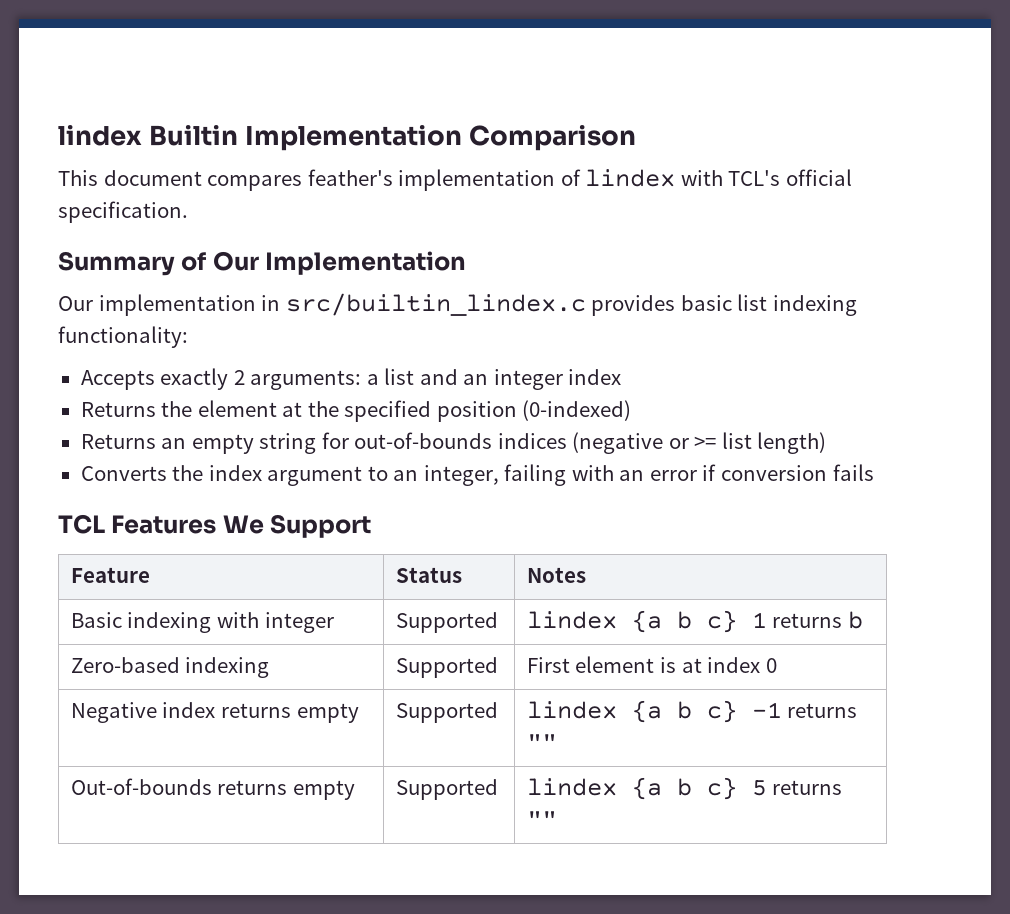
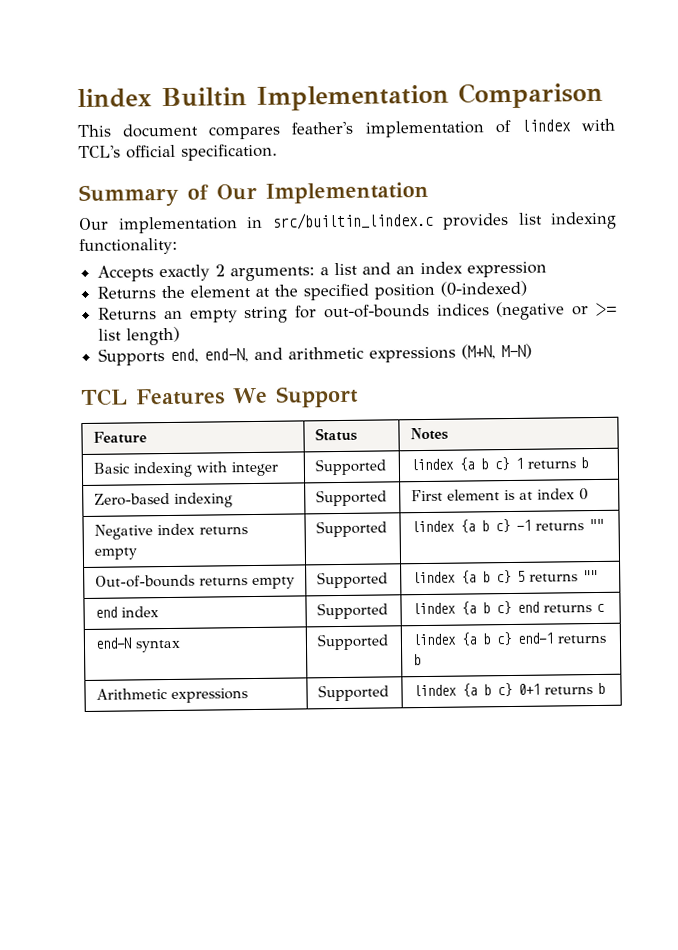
- Our implementation in src/builtin_lindex.c provides basic list indexing functionality:
+ Our implementation in src/builtin_lindex.c provides list indexing functionality:
- Accepts exactly 2 arguments: a list and an integer index
+ Accepts exactly 2 arguments: a list and an index expression
- Converts the index argument to an integer, failing with an error if conversion fails
+ Supports end, end-N, and arithmetic expressions (M+N, M-N)
+ end index | Supported | lindex {a b c} end returns c
+ end-N syntax | Supported | lindex {a b c} end-1 returns b
+ Arithmetic expressions | Supported | lindex {a b c} 0+1 returns b

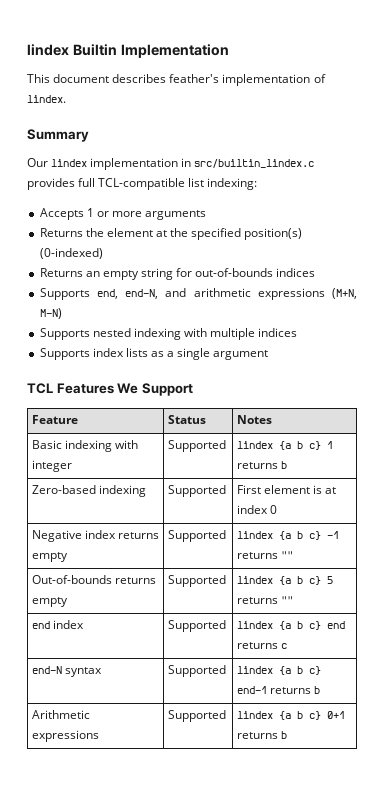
- lindex Builtin Implementation Comparison
+ lindex Builtin Implementation
- This document compares feather's implementation of lindex with TCL's official specification.
- Summary of Our Implementation
- Our implementation in src/builtin_lindex.c provides list indexing functionality:
- Accepts exactly 2 arguments: a list and an index expression
+ This document describes feather's implementation of lindex.
+ Summary
+ Our lindex implementation in src/builtin_lindex.c provides full TCL-compatible list indexing:
+ Accepts 1 or more arguments
- Returns the element at the specified position (0-indexed)
+ Returns the element at the specified position(s) (0-indexed)
- Returns an empty string for out-of-bounds indices (negative or >= list length)
+ Returns an empty string for out-of-bounds indices
+ Supports nested indexing with multiple indices
+ Supports index lists as a single argument

